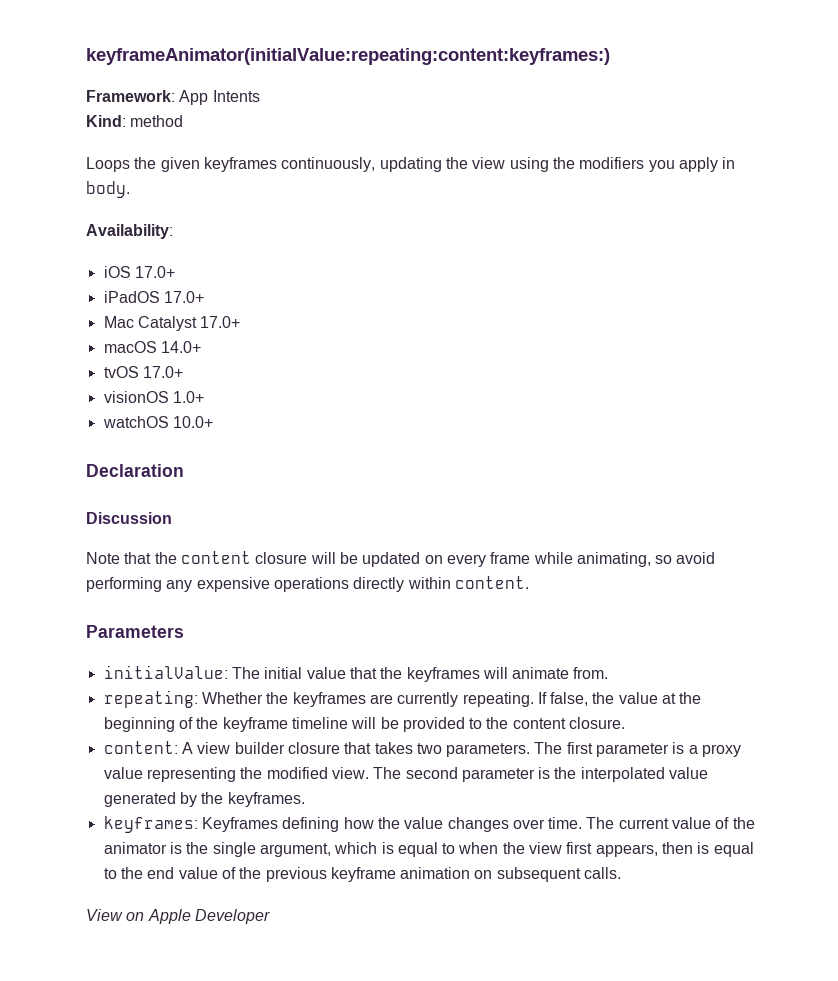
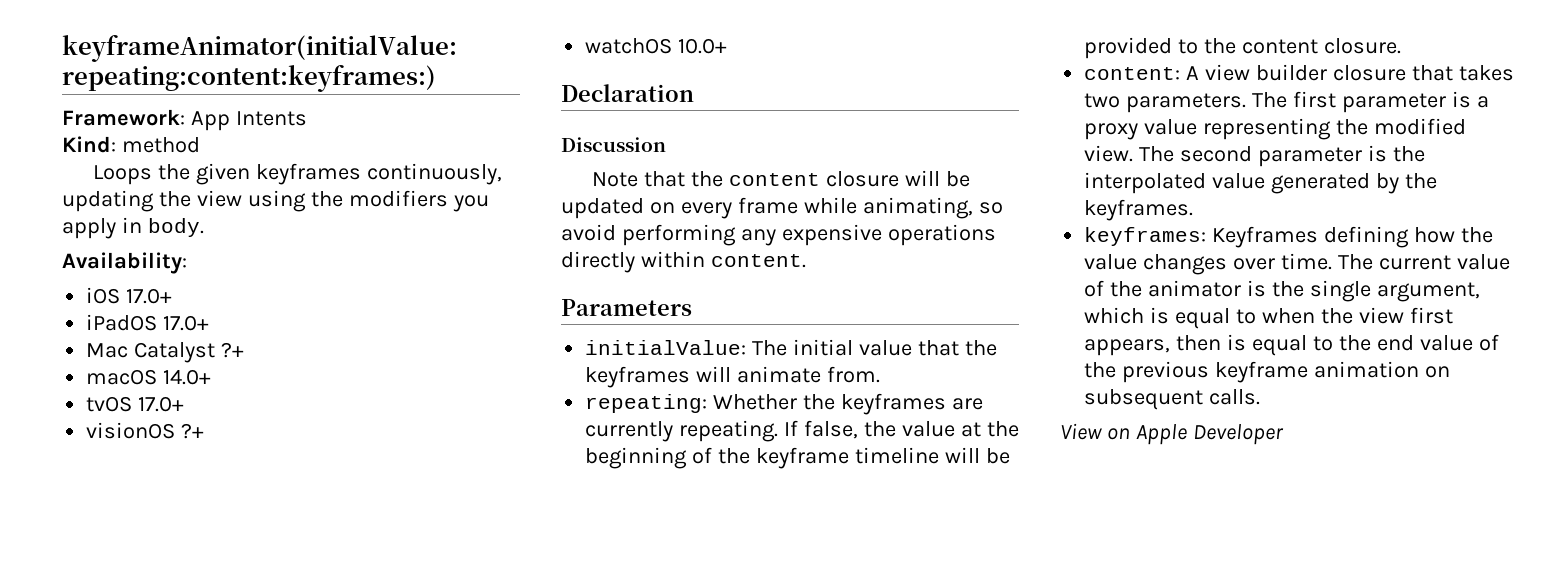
- Mac Catalyst 17.0+
+ Mac Catalyst ?+
- visionOS 1.0+
+ visionOS ?+

